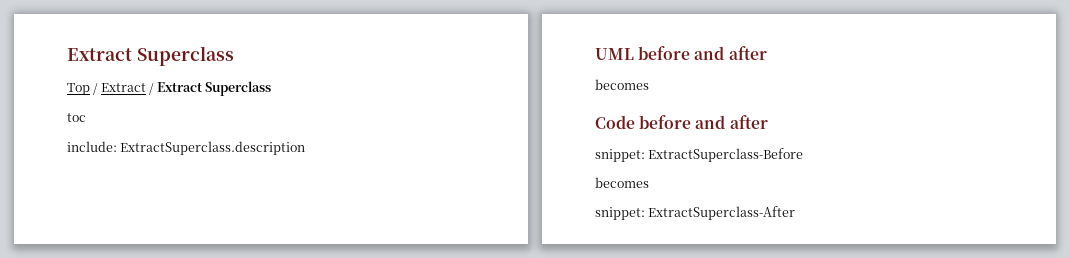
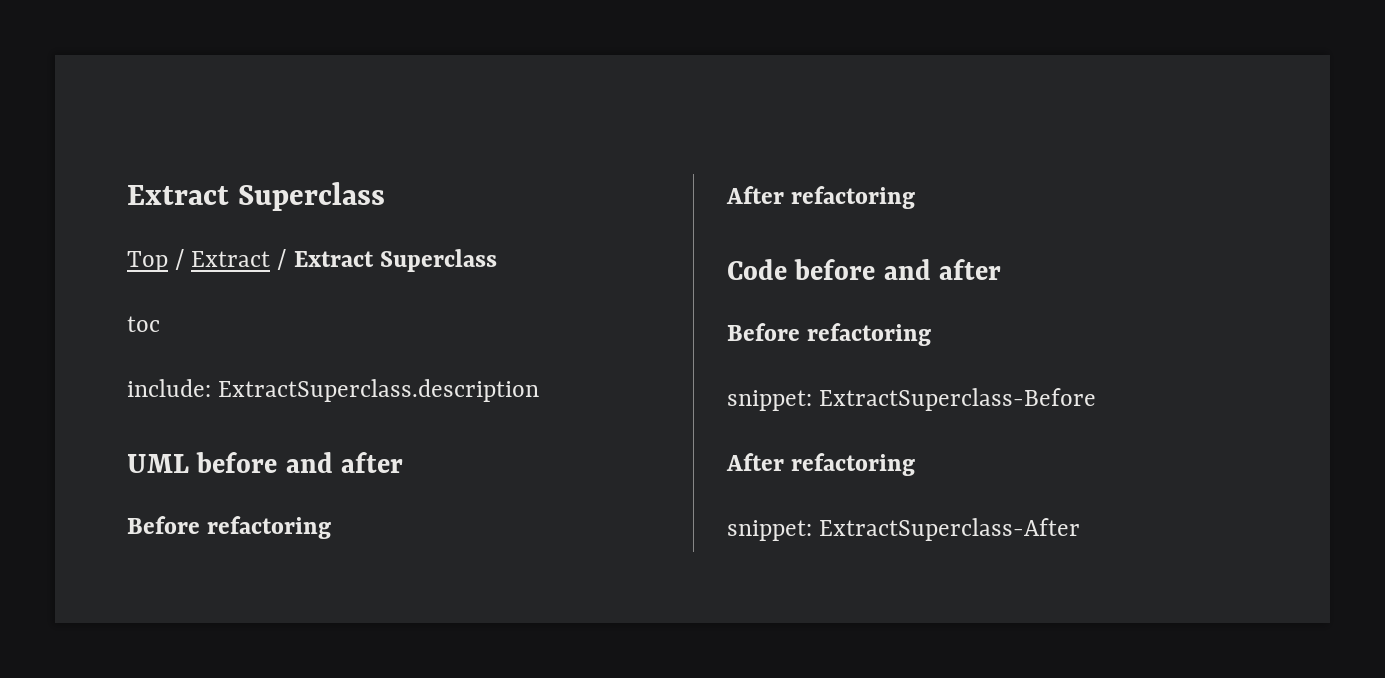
  UML before and after
- becomes
+ Before refactoring
+ After refactoring
  Code before and after
+ Before refactoring
  snippet: ExtractSuperclass-Before
- becomes
+ After refactoring

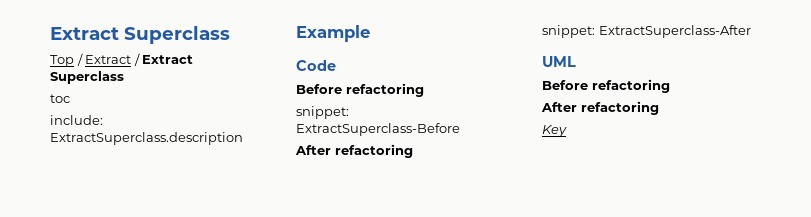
- UML before and after
- Before refactoring
- After refactoring
- Code before and after
+ Example
+ Code
+ UML
+ Before refactoring
+ After refactoring
+ Key

